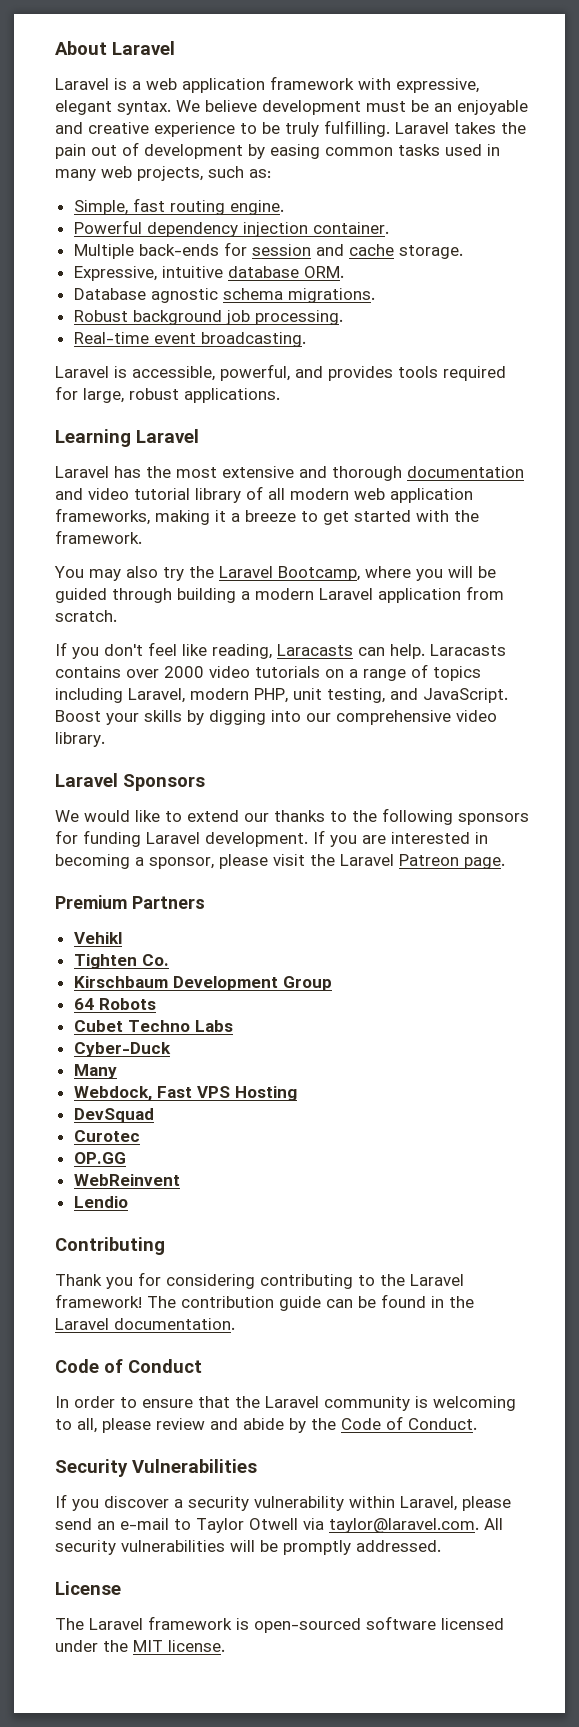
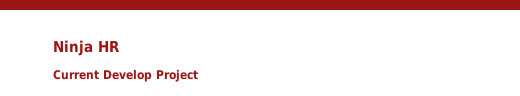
- About Laravel
- Laravel is a web application framework with expressive, elegant syntax. We believe development must be an enjoyable and creative experience to be truly fulfilling. Laravel takes the pain out of development by easing common tasks used in many web projects, such as:
- Simple, fast routing engine.
- Powerful dependency injection container.
- Multiple back-ends for session and cache storage.
- Expressive, intuitive database ORM.
- Database agnostic schema migrations.
- Robust background job processing.
- Real-time event broadcasting.
- Laravel is accessible, powerful, and provides tools required for large, robust applications.
- Learning Laravel
- Laravel has the most extensive and thorough documentation and video tutorial library of all modern web application frameworks, making it a breeze to get started with the framework.
- You may also try the Laravel Bootcamp, where you will be guided through building a modern Laravel application from scratch.
- If you don't feel like reading, Laracasts can help. Laracasts contains over 2000 video tutorials on a range of topics including Laravel, modern PHP, unit testing, and JavaScript. Boost your skills by digging into our comprehensive video library.
- Laravel Sponsors
- We would like to extend our thanks to the following sponsors for funding Laravel development. If you are interested in becoming a sponsor, please visit the Laravel Patreon page.
- Premium Partners
- Vehikl
- Tighten Co.
- Kirschbaum Development Group
- 64 Robots
- Cubet Techno Labs
- Cyber-Duck
- Many
- Webdock, Fast VPS Hosting
- DevSquad
- Curotec
- OP.GG
- WebReinvent
- Lendio
- Contributing
- Thank you for considering contributing to the Laravel framework! The contribution guide can be found in the Laravel documentation.
- Code of Conduct
- In order to ensure that the Laravel community is welcoming to all, please review and abide by the Code of Conduct.
- Security Vulnerabilities
- If you discover a security vulnerability within Laravel, please send an e-mail to Taylor Otwell via taylor@laravel.com. All security vulnerabilities will be promptly addressed.
- License
- The Laravel framework is open-sourced software licensed under the MIT license.
+ Ninja HR
+ Current Develop Project

